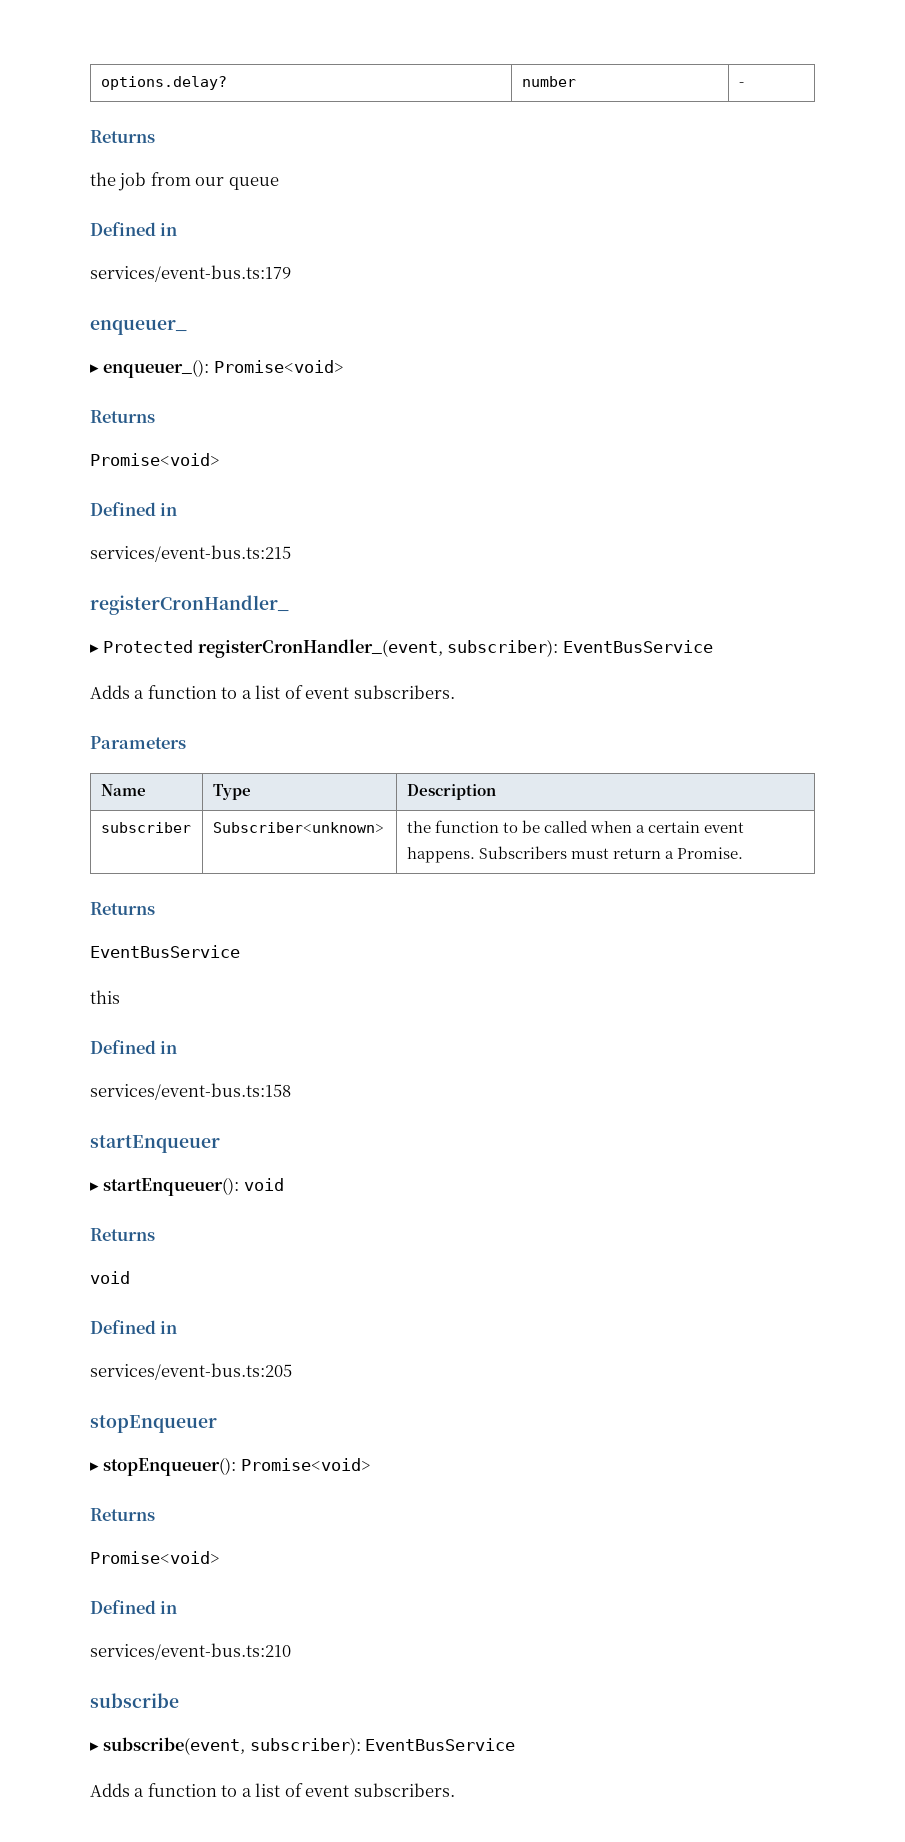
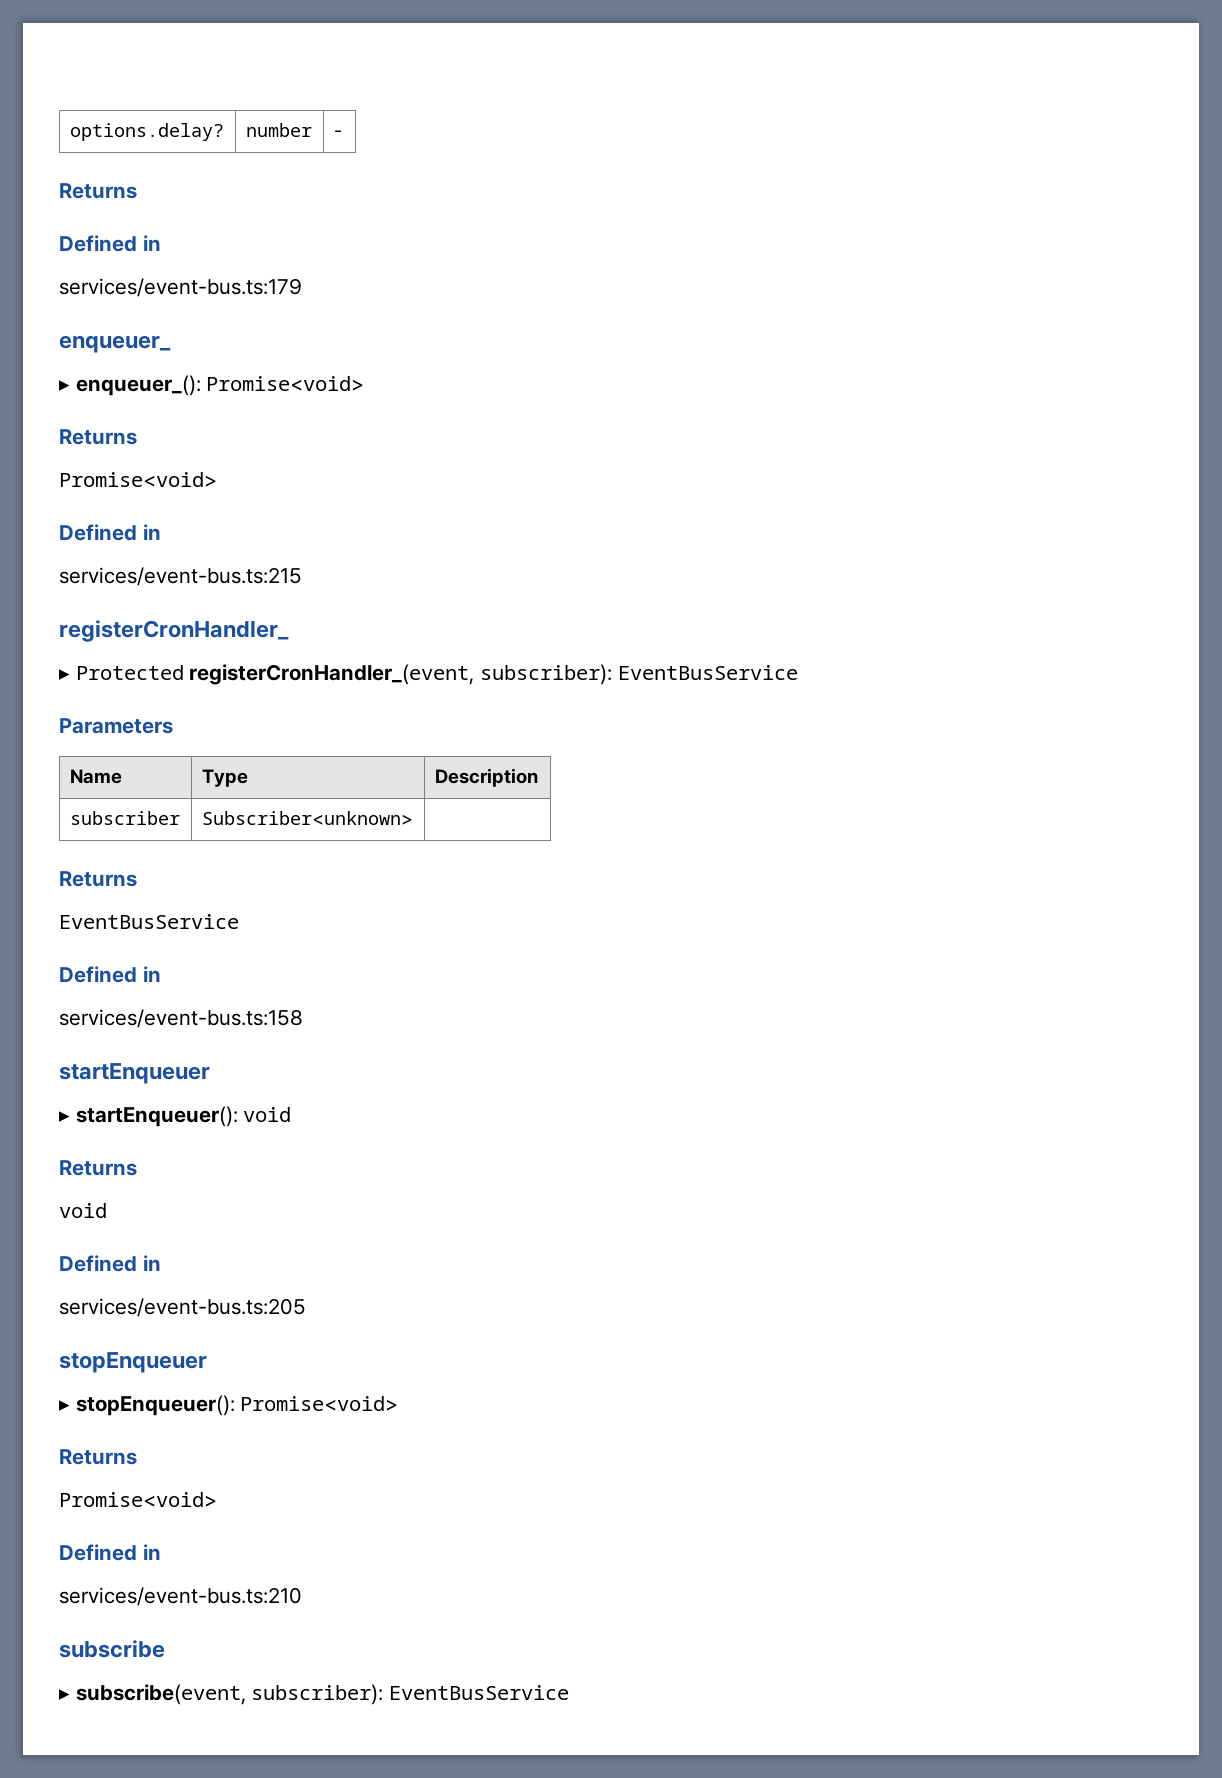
- the job from our queue
  ▸ Protected registerCronHandler_(event, subscriber): EventBusService
- Adds a function to a list of event subscribers.
- subscriber | Subscriber<unknown> | the function to be called when a certain event happens. Subscribers must return a Promise.
+ subscriber | Subscriber<unknown> |
- this
  ▸ subscribe(event, subscriber): EventBusService
- Adds a function to a list of event subscribers.

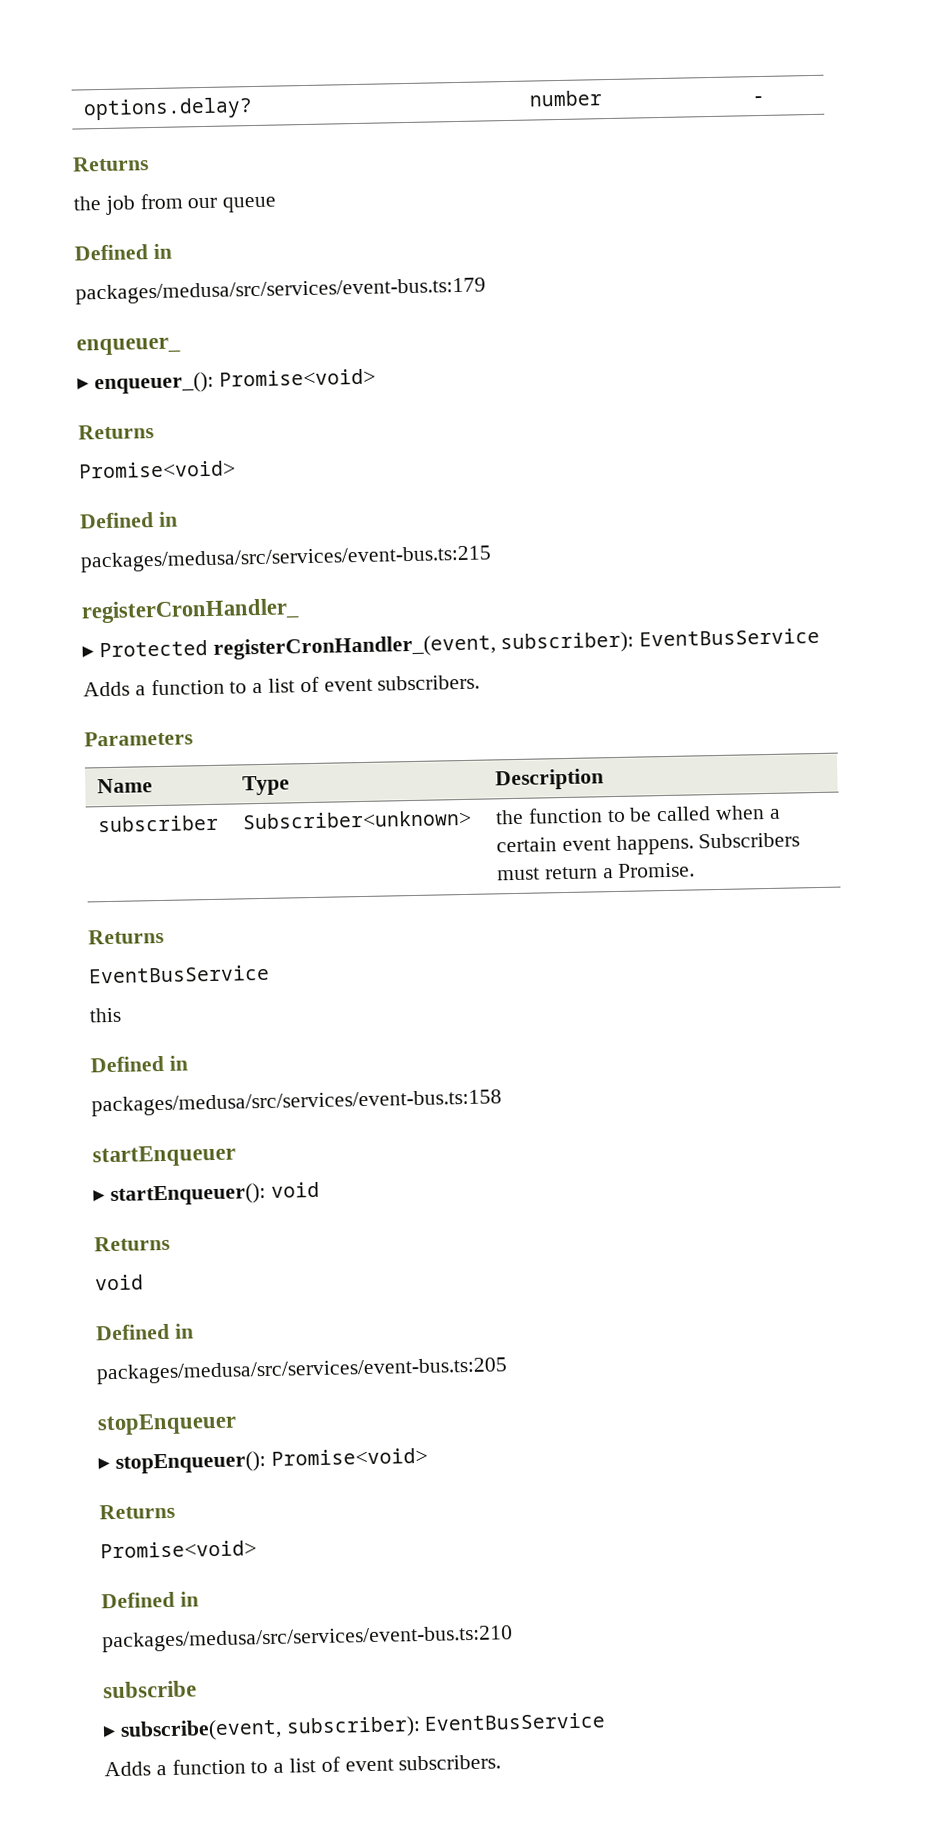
  options.delay? | number | -
  Returns
+ the job from our queue
  Defined in
- services/event-bus.ts:179
+ packages/medusa/src/services/event-bus.ts:179
- services/event-bus.ts:215
+ packages/medusa/src/services/event-bus.ts:215
  ▸ Protected registerCronHandler_(event, subscriber): EventBusService
+ Adds a function to a list of event subscribers.
- subscriber | Subscriber<unknown> |
+ subscriber | Subscriber<unknown> | the function to be called when a certain event happens. Subscribers must return a Promise.
  Returns
  EventBusService
+ this
  Defined in
- services/event-bus.ts:158
+ packages/medusa/src/services/event-bus.ts:158
- services/event-bus.ts:205
+ packages/medusa/src/services/event-bus.ts:205
- services/event-bus.ts:210
+ packages/medusa/src/services/event-bus.ts:210
  ▸ subscribe(event, subscriber): EventBusService
+ Adds a function to a list of event subscribers.

